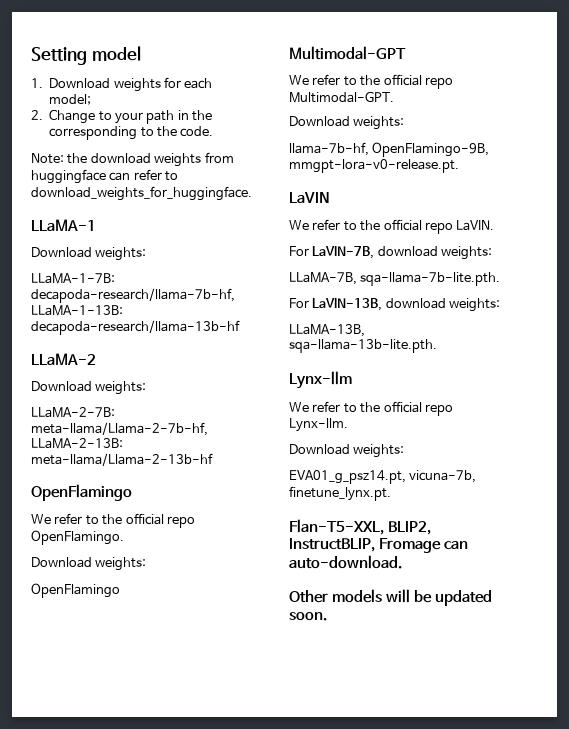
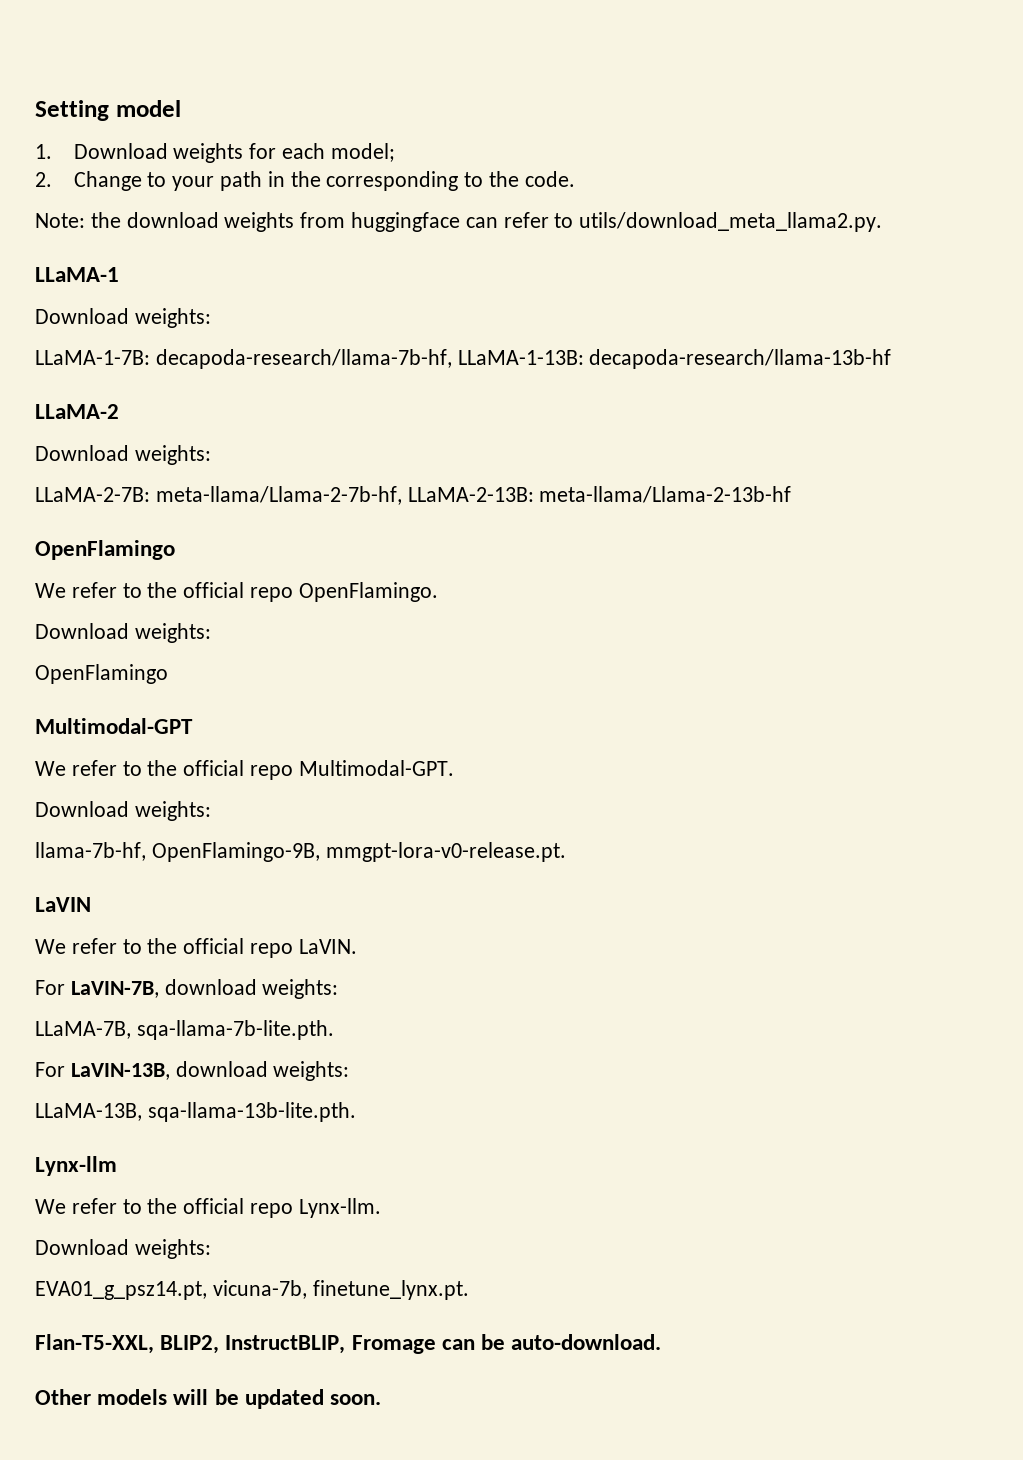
- Note: the download weights from huggingface can refer to download_weights_for_huggingface.
+ Note: the download weights from huggingface can refer to utils/download_meta_llama2.py.
- Flan-T5-XXL, BLIP2, InstructBLIP, Fromage can auto-download.
+ Flan-T5-XXL, BLIP2, InstructBLIP, Fromage can be auto-download.

